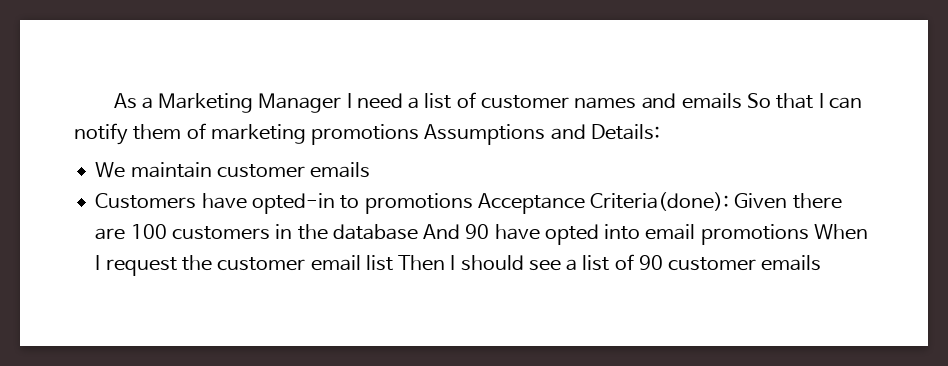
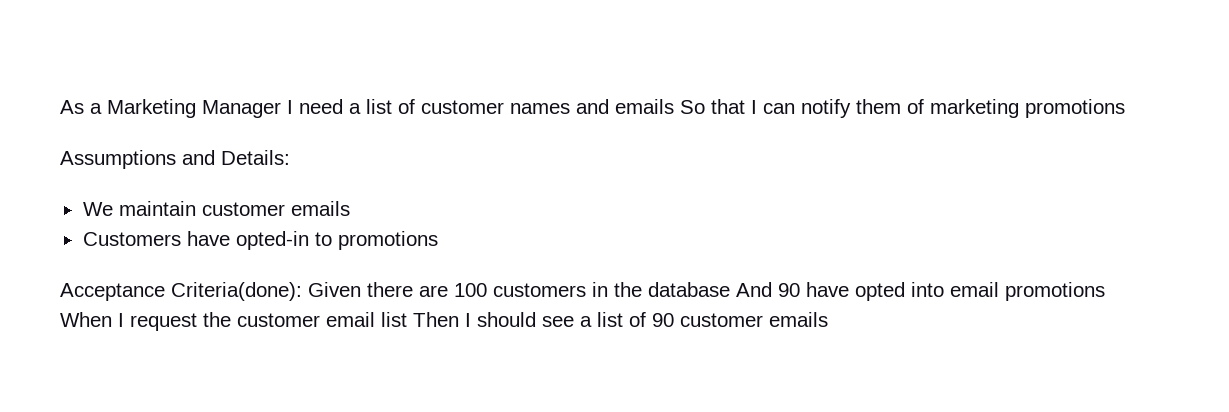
- As a Marketing Manager I need a list of customer names and emails So that I can notify them of marketing promotions Assumptions and Details:
+ As a Marketing Manager I need a list of customer names and emails So that I can notify them of marketing promotions
+ Assumptions and Details:
- Customers have opted-in to promotions Acceptance Criteria(done): Given there are 100 customers in the database And 90 have opted into email promotions When I request the customer email list Then I should see a list of 90 customer emails
+ Customers have opted-in to promotions
+ Acceptance Criteria(done): Given there are 100 customers in the database And 90 have opted into email promotions When I request the customer email list Then I should see a list of 90 customer emails

